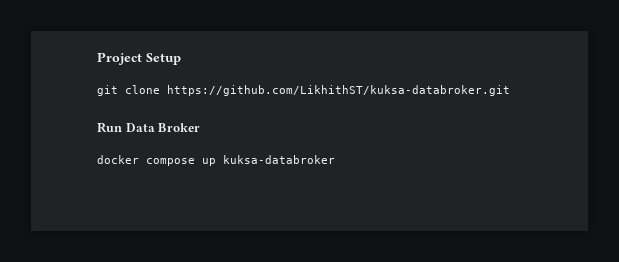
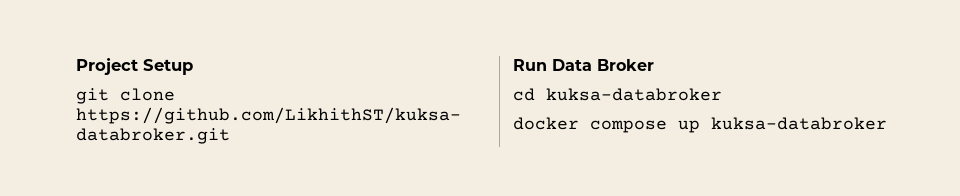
+ cd kuksa-databroker

